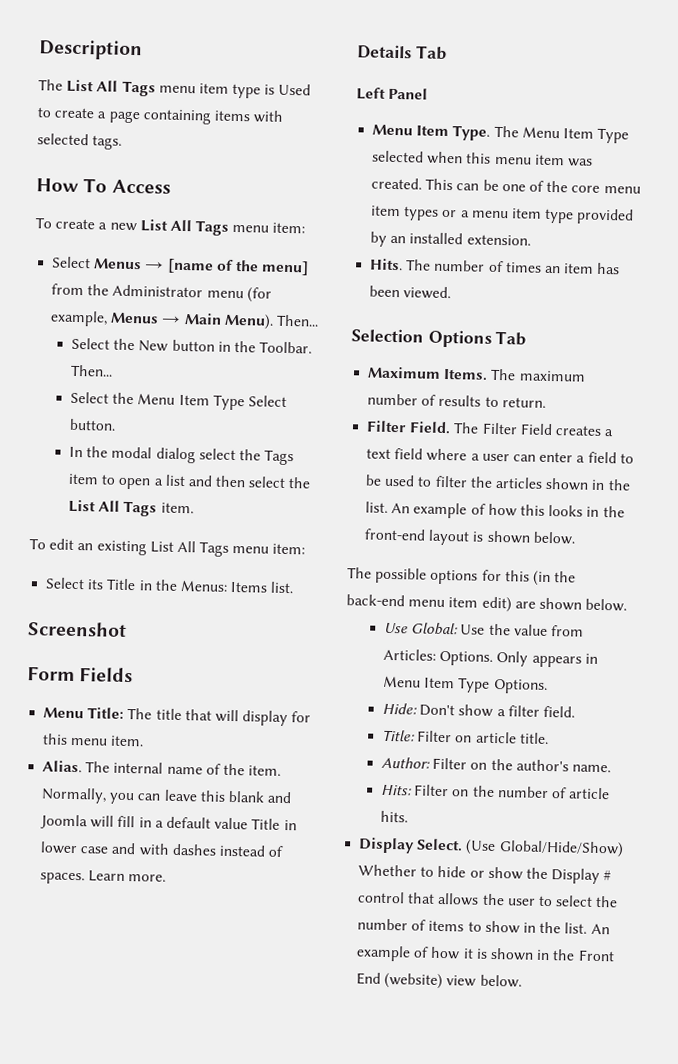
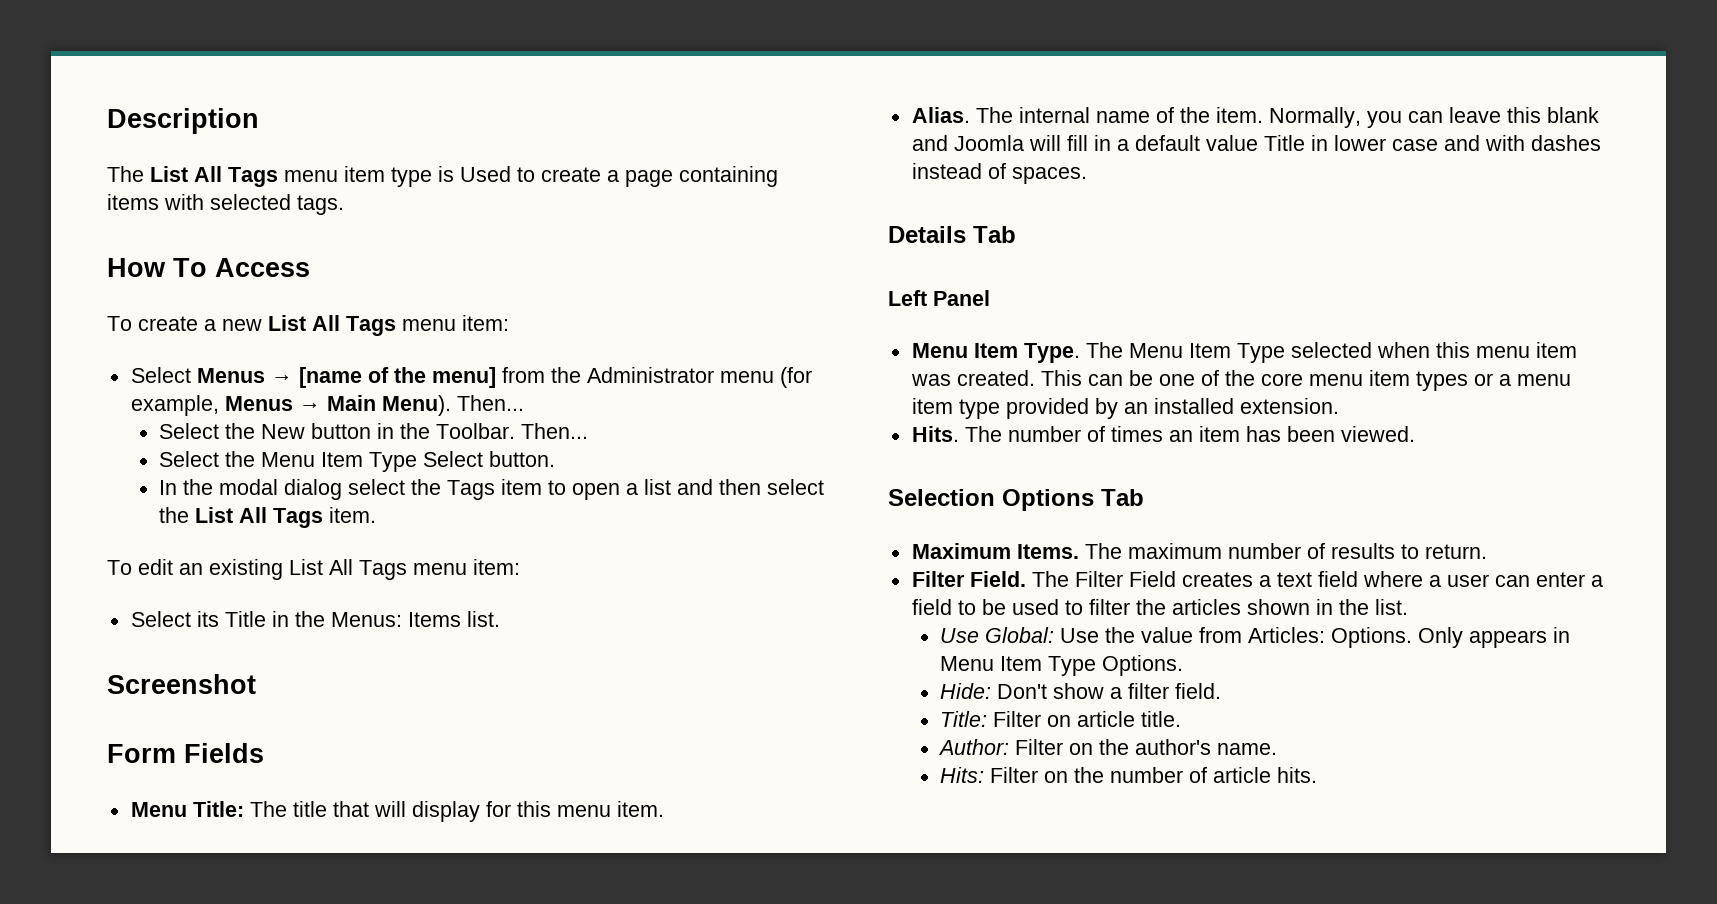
- Learn more.
- An example of how this looks in the front-end layout is shown below.
- The possible options for this (in the back-end menu item edit) are shown below.
- Display Select. (Use Global/Hide/Show) Whether to hide or show the Display # control that allows the user to select the number of items to show in the list. An example of how it is shown in the Front End (website) view below.

